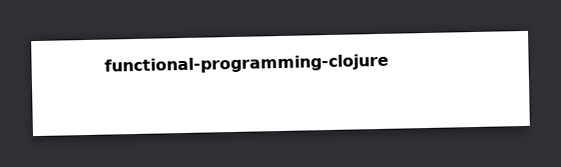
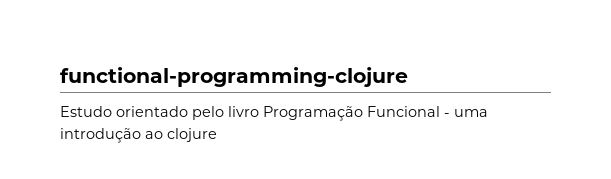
+ Estudo orientado pelo livro Programação Funcional - uma introdução ao clojure

